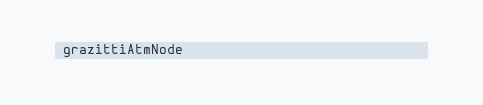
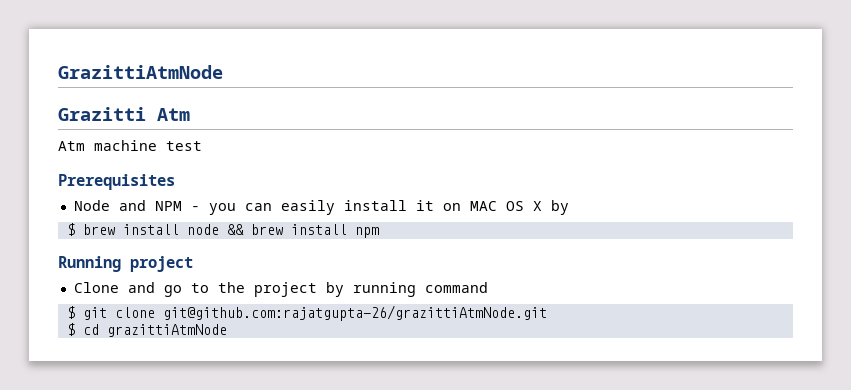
- grazittiAtmNode
+ GrazittiAtmNode
+ Grazitti Atm
+ Atm machine test
+ Prerequisites
+ Node and NPM - you can easily install it on MAC OS X by
+ $ brew install node && brew install npm
+ Running project
+ Clone and go to the project by running command
+ $ git clone git@github.com:rajatgupta-26/grazittiAtmNode.git
+ $ cd grazittiAtmNode

